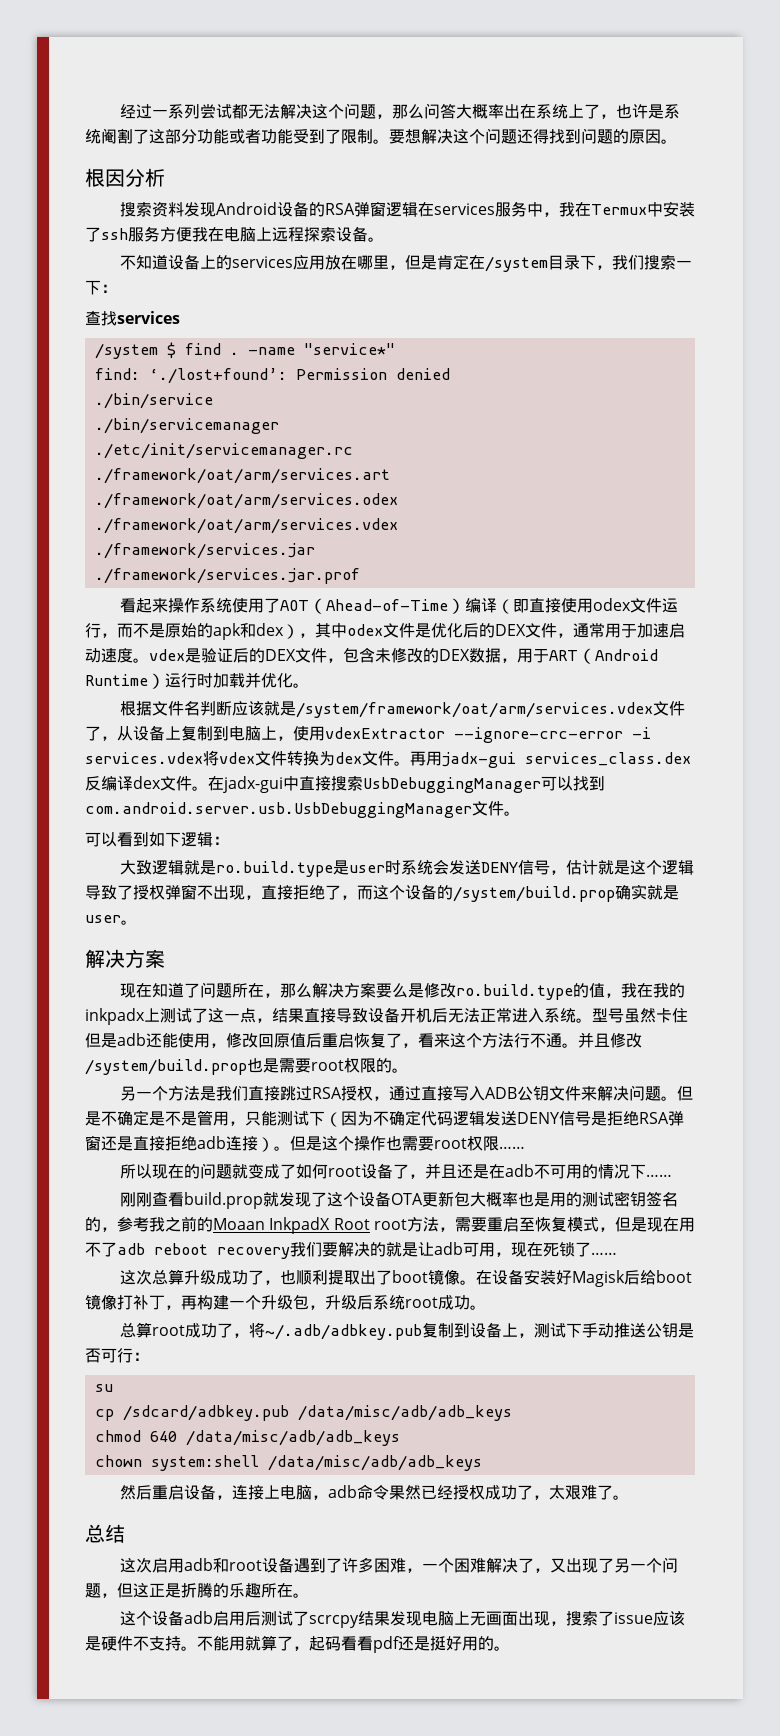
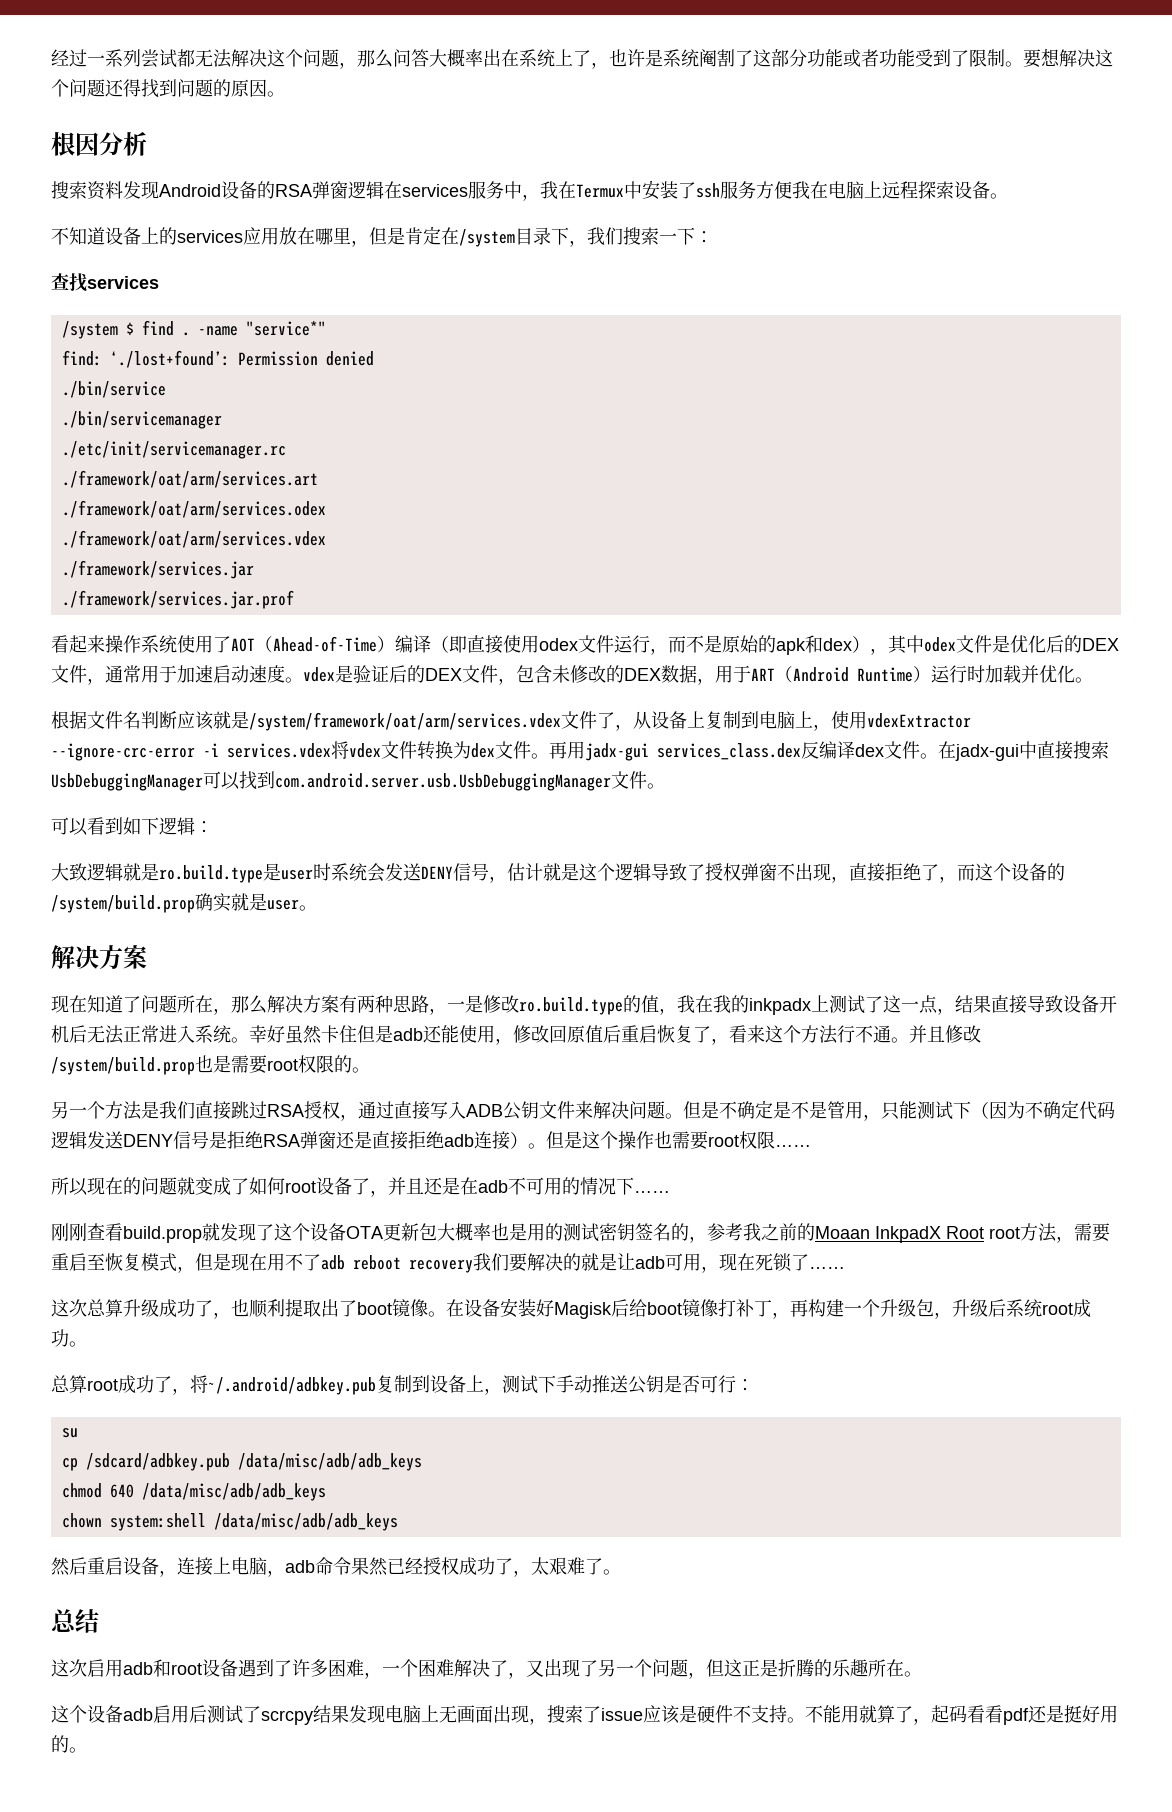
- 现在知道了问题所在，那么解决方案要么是修改ro.build.type的值，我在我的inkpadx上测试了这一点，结果直接导致设备开机后无法正常进入系统。
+ 现在知道了问题所在，那么解决方案有两种思路，一是修改ro.build.type的值，我在我的inkpadx上测试了这一点，结果直接导致设备开机后无法正常进入系统。
- 型号虽然卡住但是adb还能使用，修改回原值后重启恢复了，看来这个方法行不通。
+ 幸好虽然卡住但是adb还能使用，修改回原值后重启恢复了，看来这个方法行不通。
- 总算root成功了，将~/.adb/adbkey.pub复制到设备上，测试下手动推送公钥是否可行：
+ 总算root成功了，将~/.android/adbkey.pub复制到设备上，测试下手动推送公钥是否可行：

